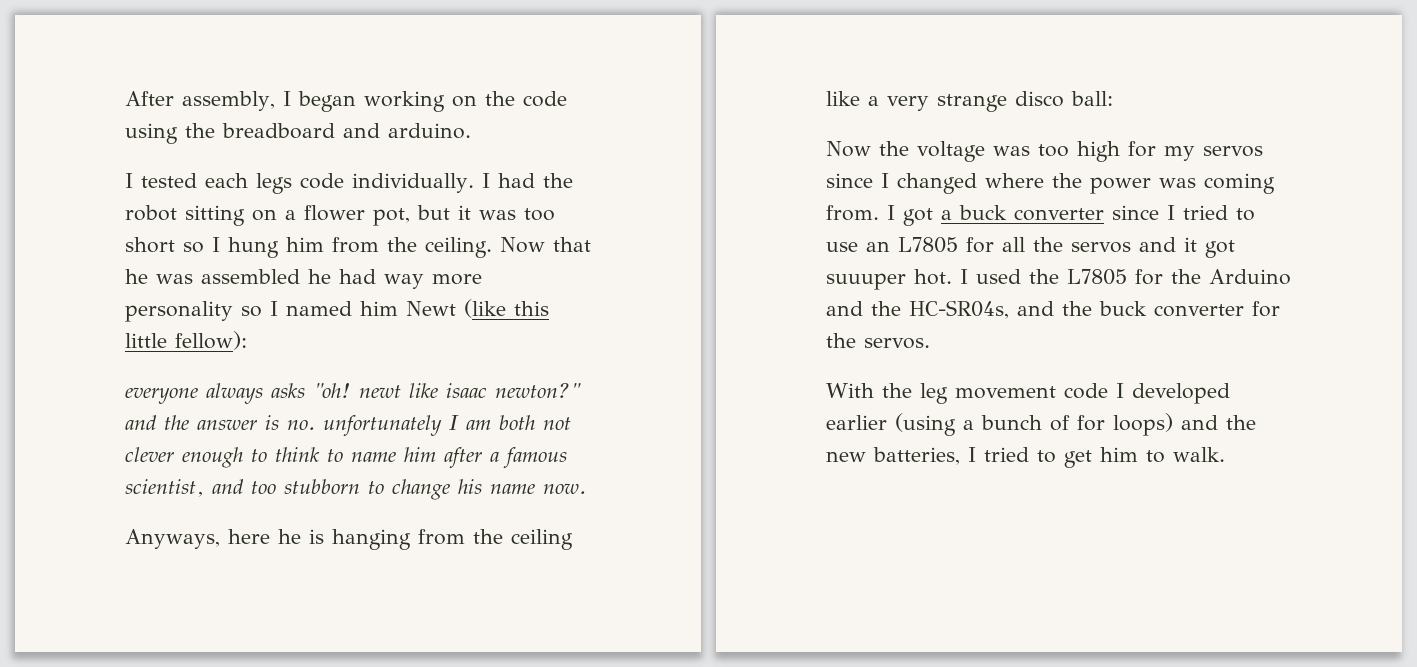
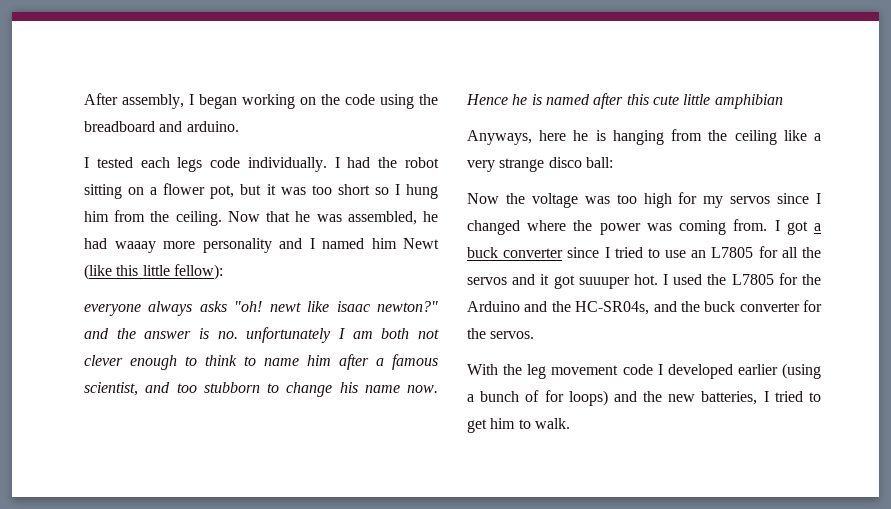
- Now that he was assembled he had way more personality so I named him Newt (like this little fellow):
+ Now that he was assembled, he had waaay more personality and I named him Newt (like this little fellow):
+ Hence he is named after this cute little amphibian

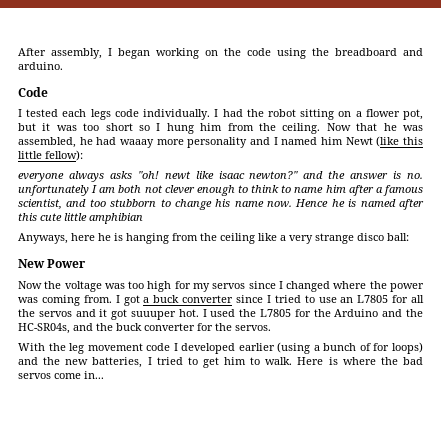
+ Code
+ New Power
+ Here is where the bad servos come in...

